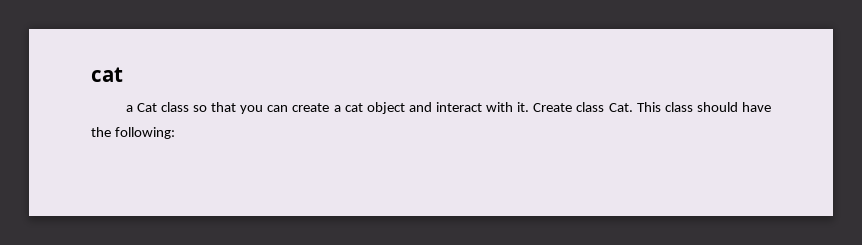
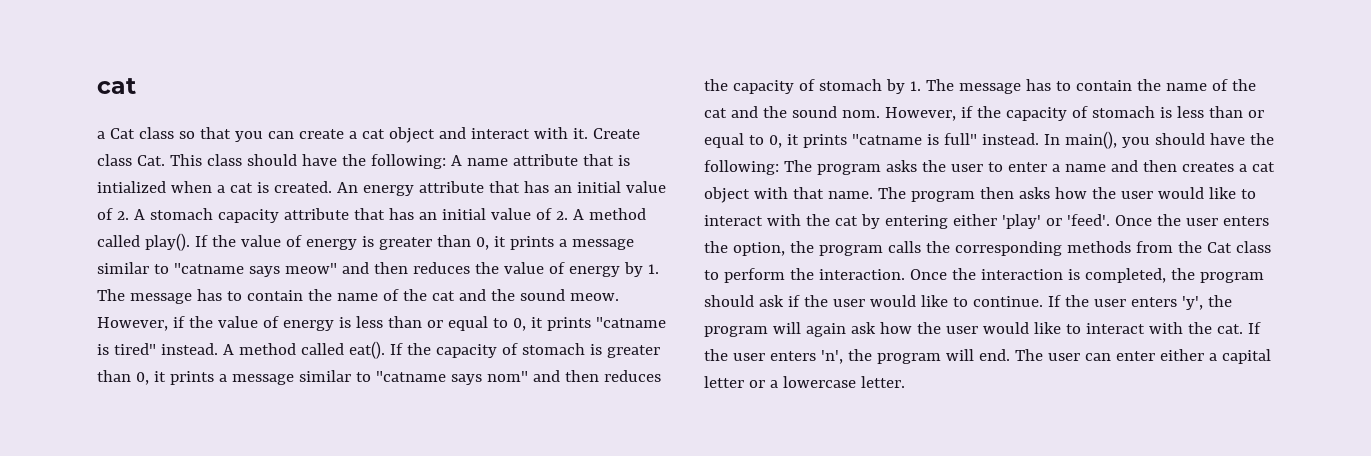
- Create class Cat. This class should have the following:
+ Create class Cat. This class should have the following: A name attribute that is intialized when a cat is created. An energy attribute that has an initial value of 2. A stomach capacity attribute that has an initial value of 2. A method called play(). If the value of energy is greater than 0, it prints a message similar to "catname says meow" and then reduces the value of energy by 1. The message has to contain the name of the cat and the sound meow. However, if the value of energy is less than or equal to 0, it prints "catname is tired" instead. A method called eat(). If the capacity of stomach is greater than 0, it prints a message similar to "catname says nom" and then reduces the capacity of stomach by 1. The message has to contain the name of the cat and the sound nom. However, if the capacity of stomach is less than or equal to 0, it prints "catname is full" instead. In main(), you should have the following: The program asks the user to enter a name and then creates a cat object with that name. The program then asks how the user would like to interact with the cat by entering either 'play' or 'feed'. Once the user enters the option, the program calls the corresponding methods from the Cat class to perform the interaction. Once the interaction is completed, the program should ask if the user would like to continue. If the user enters 'y', the program will again ask how the user would like to interact with the cat. If the user enters 'n', the program will end. The user can enter either a capital letter or a lowercase letter.

